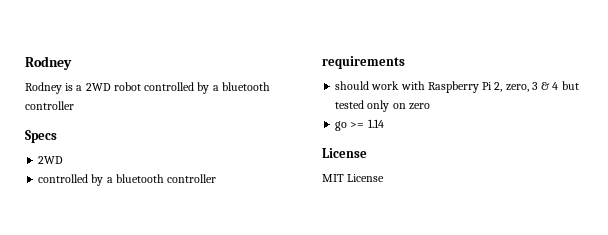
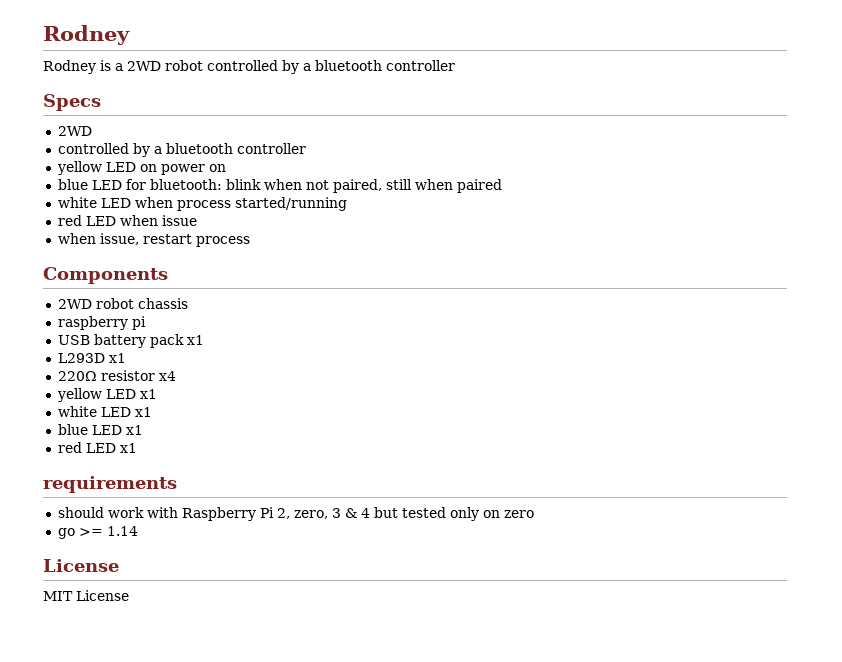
+ yellow LED on power on
+ blue LED for bluetooth: blink when not paired, still when paired
+ white LED when process started/running
+ red LED when issue
+ when issue, restart process
+ Components
+ 2WD robot chassis
+ raspberry pi
+ USB battery pack x1
+ L293D x1
+ 220Ω resistor x4
+ yellow LED x1
+ white LED x1
+ blue LED x1
+ red LED x1

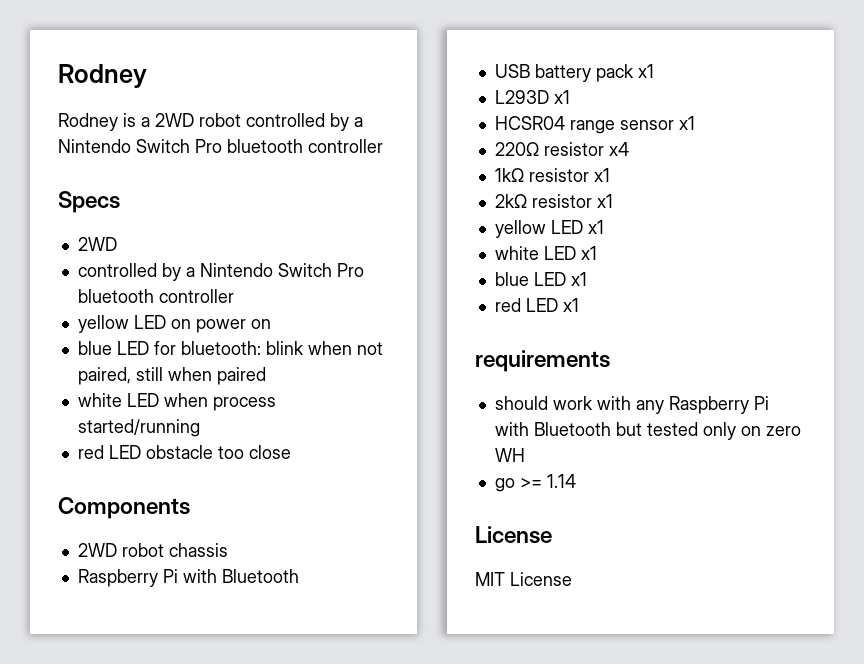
- Rodney is a 2WD robot controlled by a bluetooth controller
+ Rodney is a 2WD robot controlled by a Nintendo Switch Pro bluetooth controller
  Specs
  2WD
- controlled by a bluetooth controller
+ controlled by a Nintendo Switch Pro bluetooth controller
- red LED when issue
- when issue, restart process
+ red LED obstacle too close
  2WD robot chassis
- raspberry pi
+ Raspberry Pi with Bluetooth
+ HCSR04 range sensor x1
+ 1kΩ resistor x1
+ 2kΩ resistor x1
- should work with Raspberry Pi 2, zero, 3 & 4 but tested only on zero
+ should work with any Raspberry Pi with Bluetooth but tested only on zero WH

